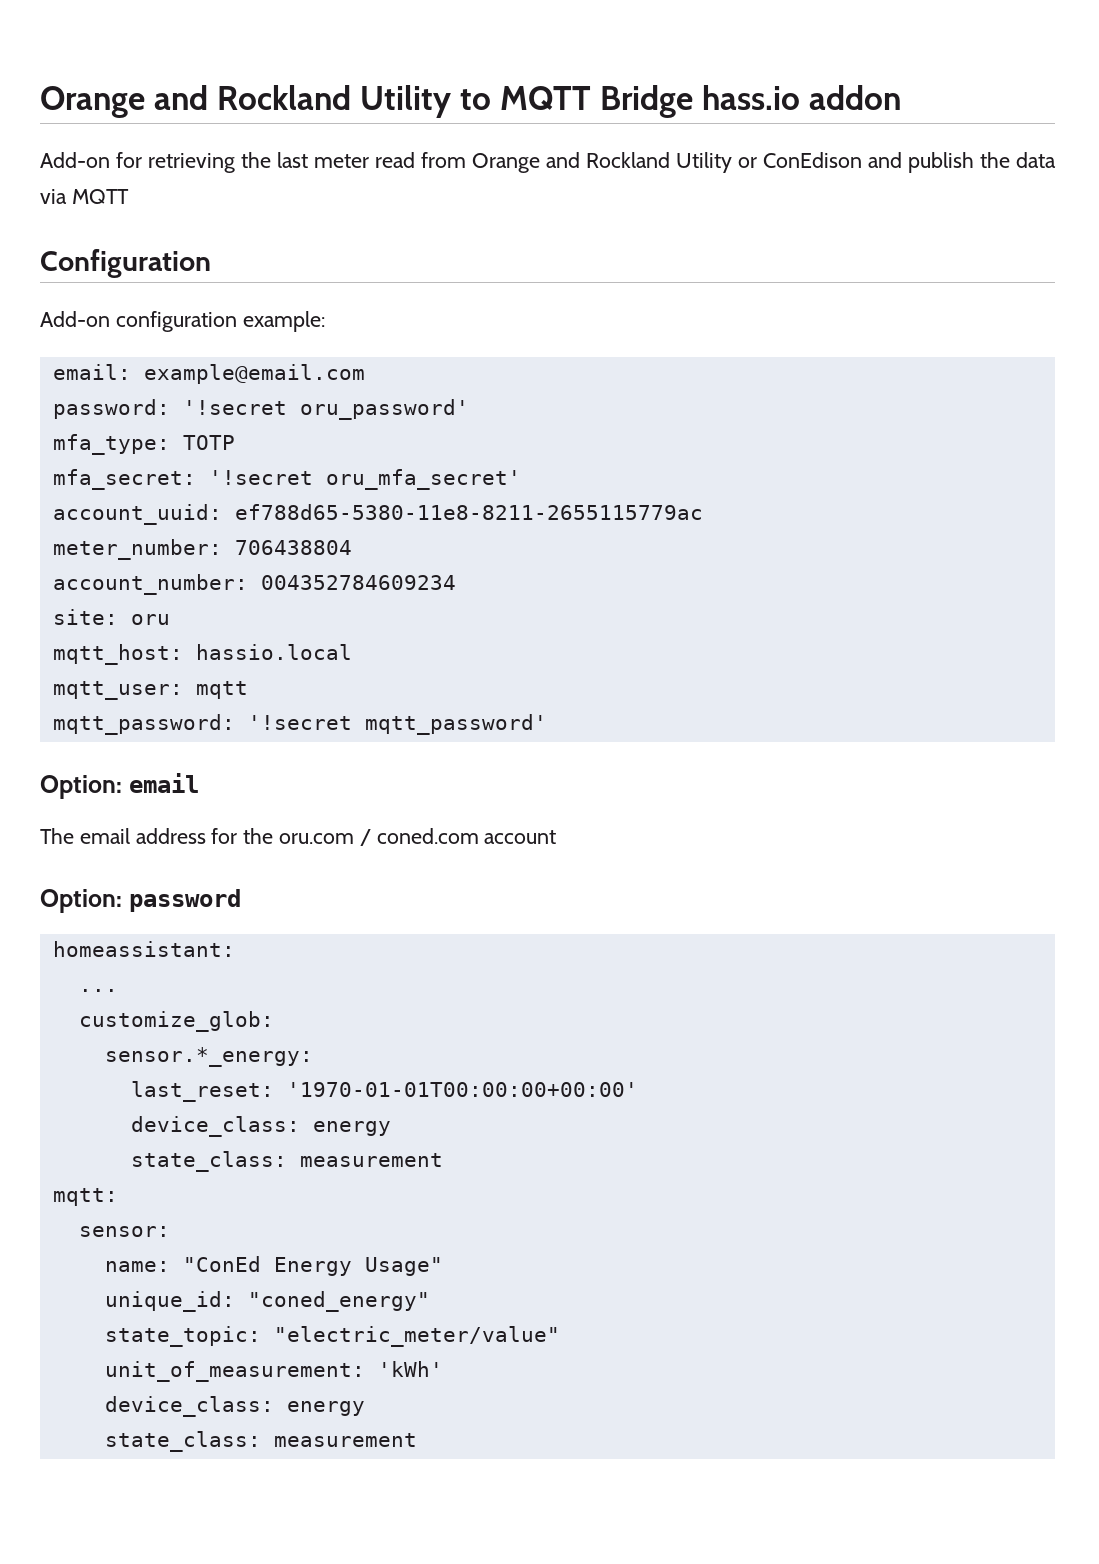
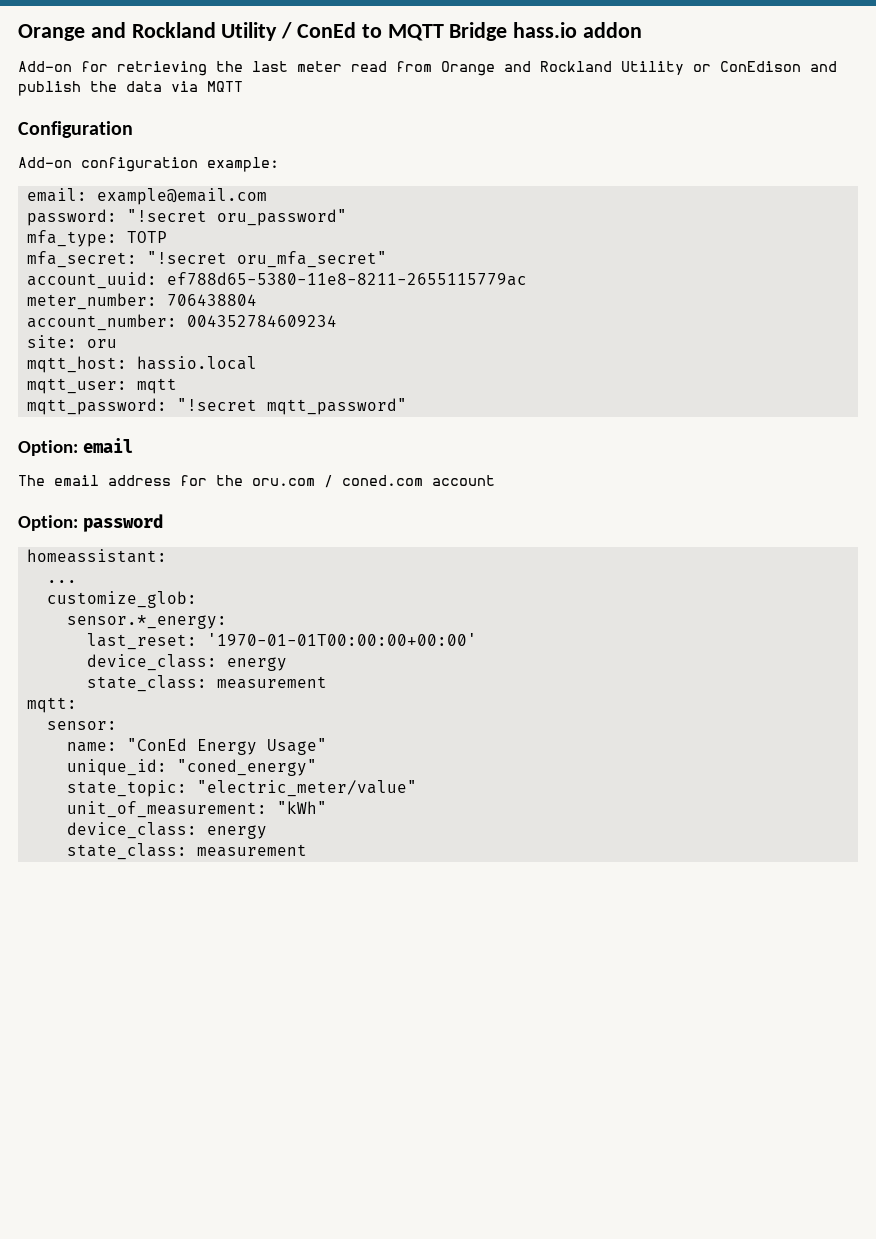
- Orange and Rockland Utility to MQTT Bridge hass.io addon
+ Orange and Rockland Utility / ConEd to MQTT Bridge hass.io addon
- password: '!secret oru_password'
+ password: "!secret oru_password"
- mfa_secret: '!secret oru_mfa_secret'
+ mfa_secret: "!secret oru_mfa_secret"
- mqtt_password: '!secret mqtt_password'
+ mqtt_password: "!secret mqtt_password"
- unit_of_measurement: 'kWh'
+ unit_of_measurement: "kWh"

